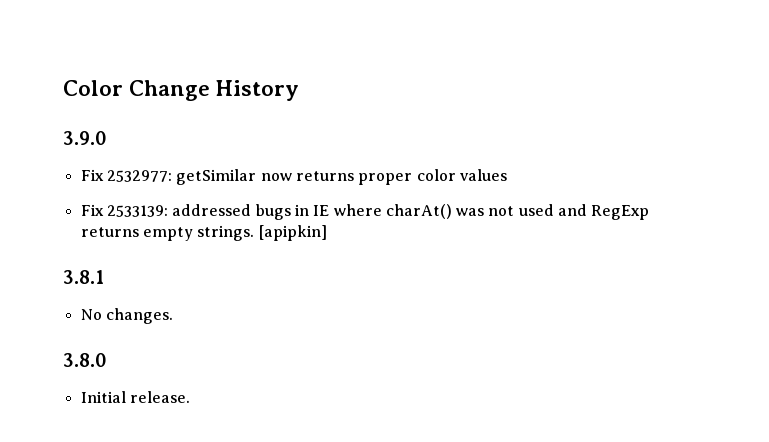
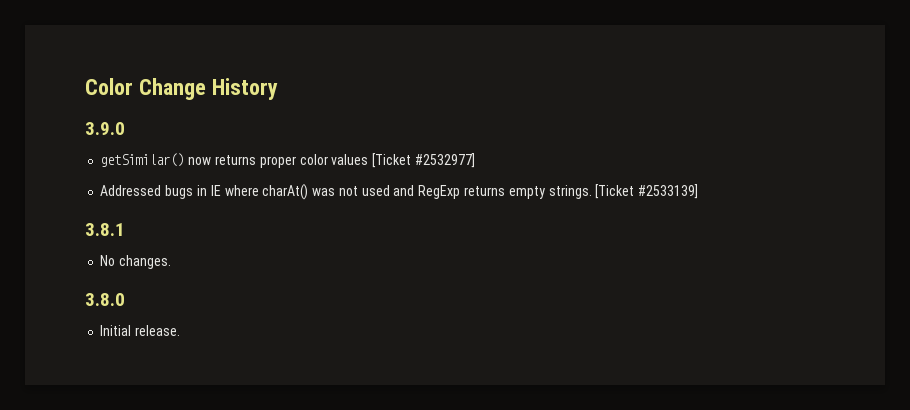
- Fix 2532977: getSimilar now returns proper color values
- Fix 2533139: addressed bugs in IE where charAt() was not used and RegExp returns empty strings.
+ getSimilar() now returns proper color values [Ticket #2532977]
+ Addressed bugs in IE where charAt() was not used and RegExp returns empty strings.
- [apipkin]
+ [Ticket #2533139]

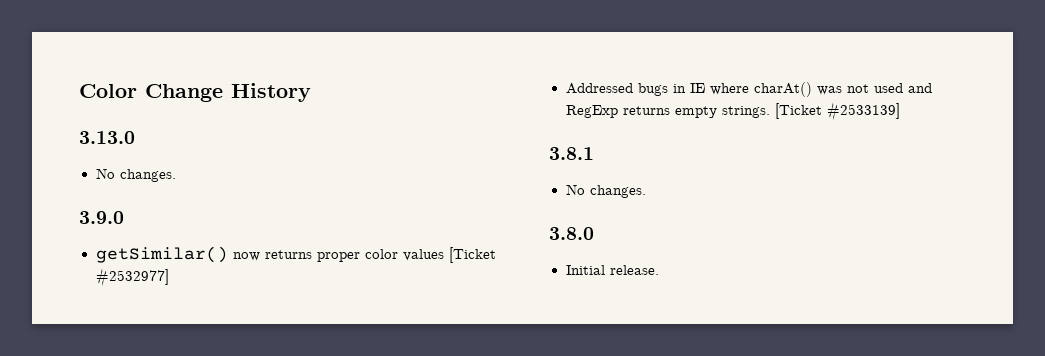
+ 3.13.0
+ No changes.

